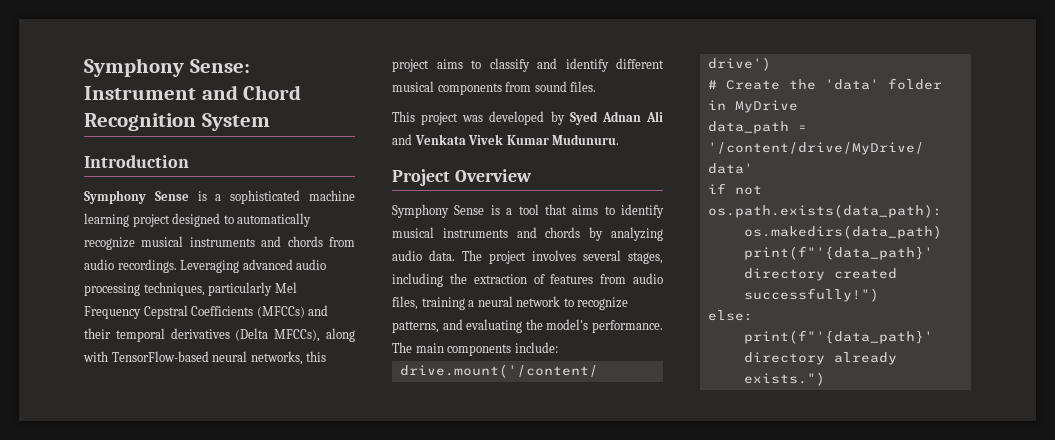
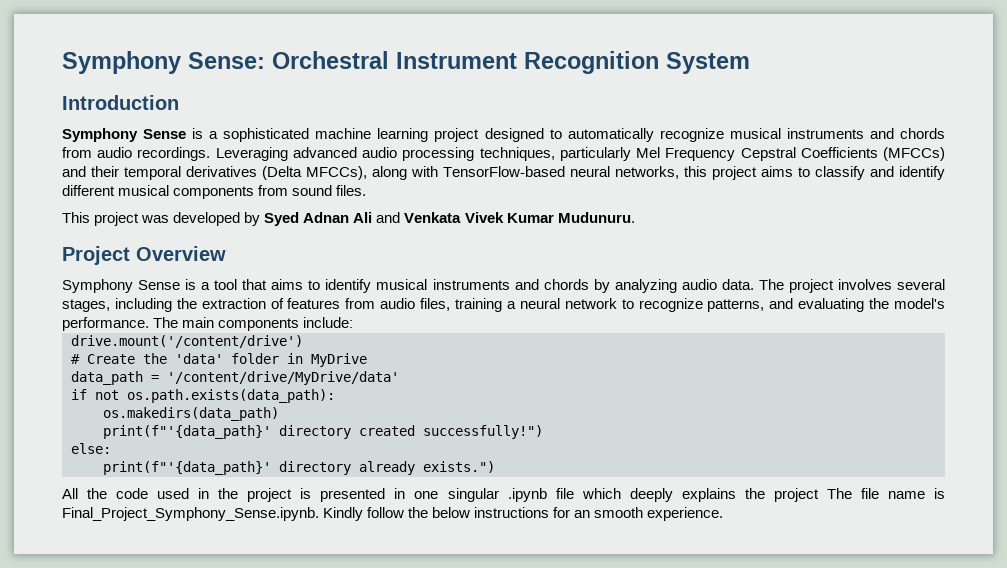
- Symphony Sense: Instrument and Chord Recognition System
+ Symphony Sense: Orchestral Instrument Recognition System
+ All the code used in the project is presented in one singular .ipynb file which deeply explains the project The file name is Final_Project_Symphony_Sense.ipynb. Kindly follow the below instructions for an smooth experience.

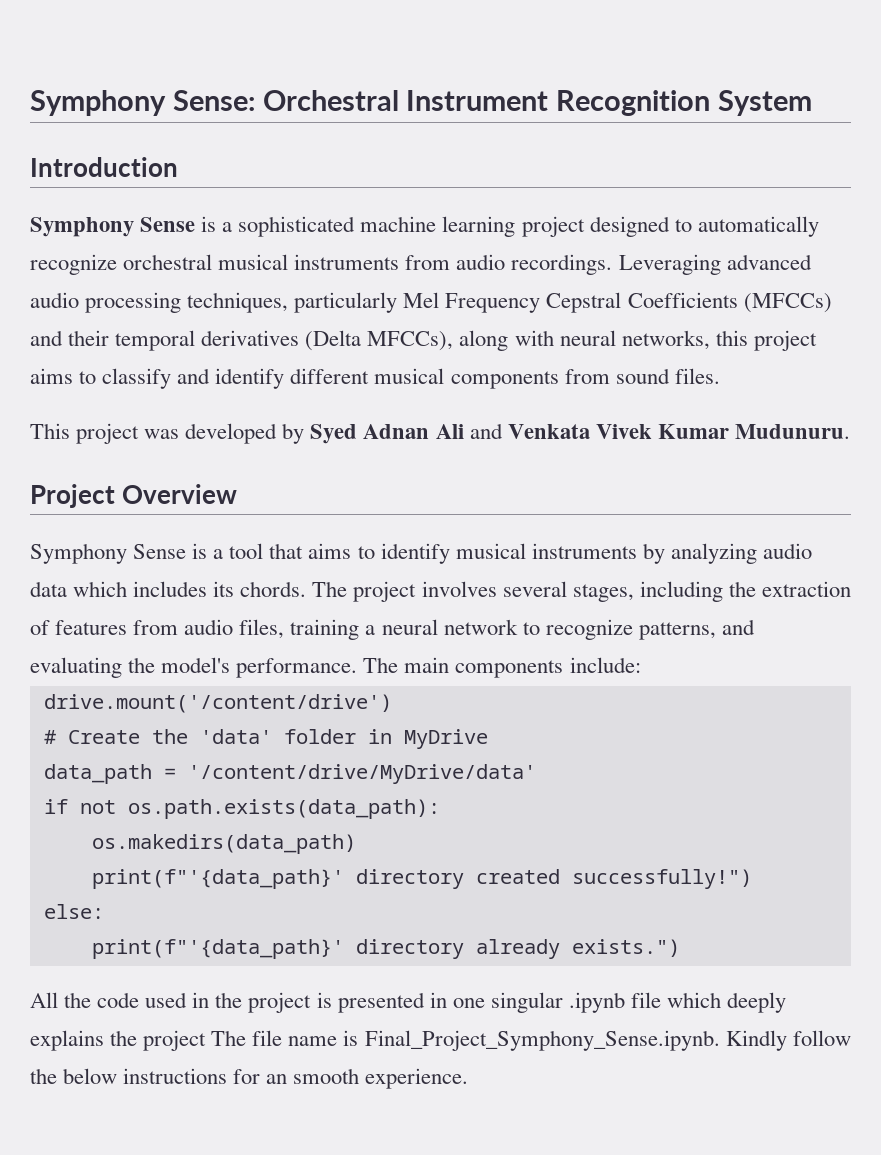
- Symphony Sense is a sophisticated machine learning project designed to automatically recognize musical instruments and chords from audio recordings.
+ Symphony Sense is a sophisticated machine learning project designed to automatically recognize orchestral musical instruments from audio recordings.
- Leveraging advanced audio processing techniques, particularly Mel Frequency Cepstral Coefficients (MFCCs) and their temporal derivatives (Delta MFCCs), along with TensorFlow-based neural networks, this project aims to classify and identify different musical components from sound files.
+ Leveraging advanced audio processing techniques, particularly Mel Frequency Cepstral Coefficients (MFCCs) and their temporal derivatives (Delta MFCCs), along with neural networks, this project aims to classify and identify different musical components from sound files.
- Symphony Sense is a tool that aims to identify musical instruments and chords by analyzing audio data.
+ Symphony Sense is a tool that aims to identify musical instruments by analyzing audio data which includes its chords.

